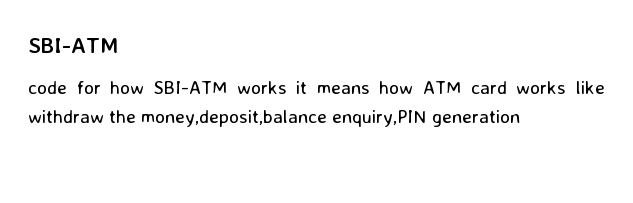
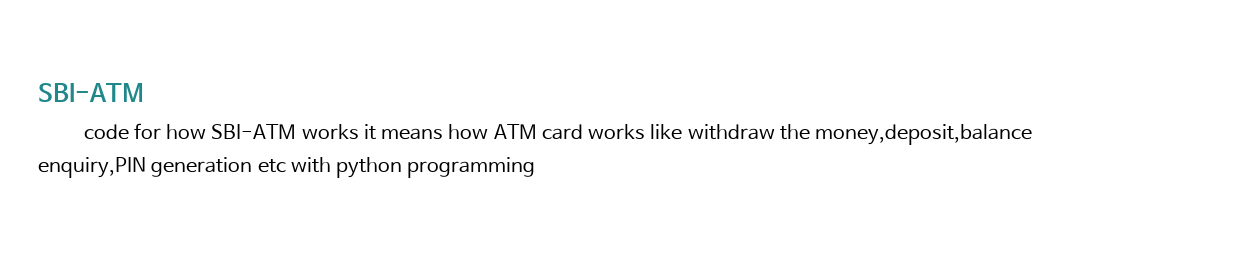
- code for how SBI-ATM works it means how ATM card works like withdraw the money,deposit,balance enquiry,PIN generation
+ code for how SBI-ATM works it means how ATM card works like withdraw the money,deposit,balance enquiry,PIN generation etc with python programming

